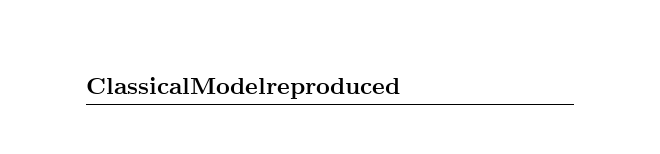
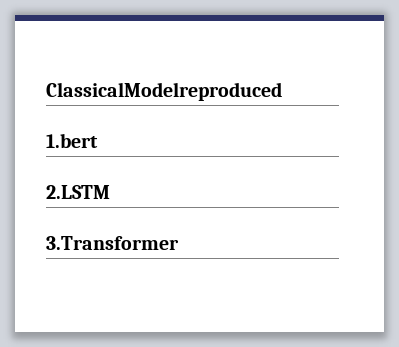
+ 1.bert
+ 2.LSTM
+ 3.Transformer

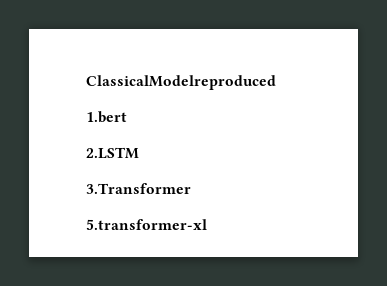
+ 5.transformer-xl

